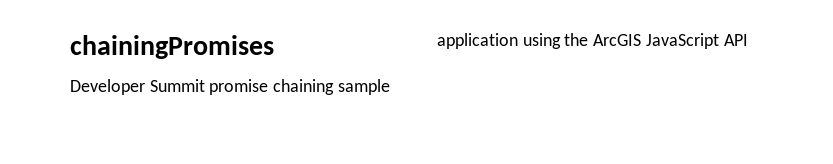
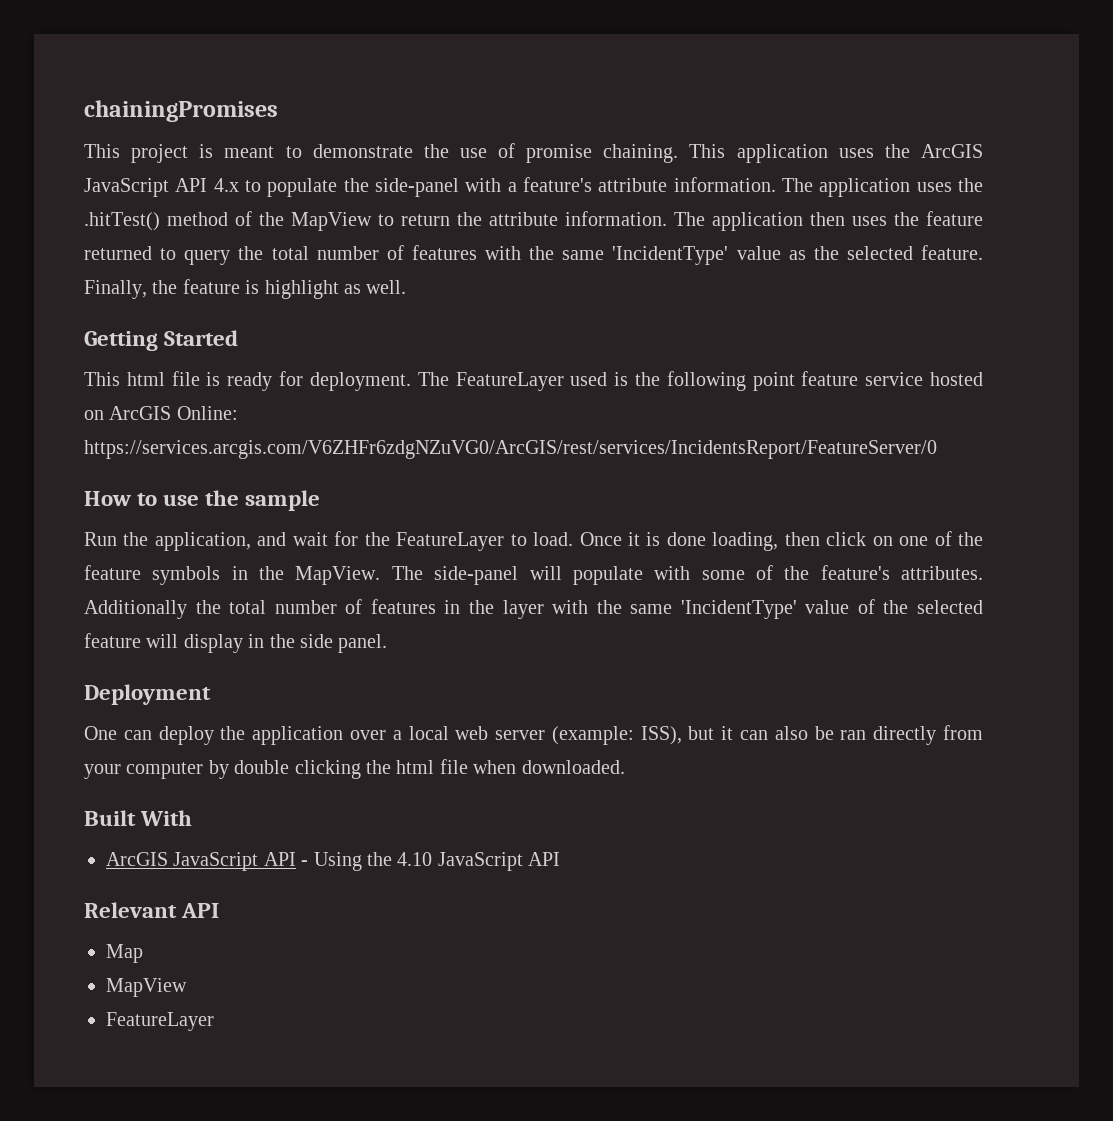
- Developer Summit promise chaining sample application using the ArcGIS JavaScript API
+ This project is meant to demonstrate the use of promise chaining. This application uses the ArcGIS JavaScript API 4.x to populate the side-panel with a feature's attribute information. The application uses the .hitTest() method of the MapView to return the attribute information. The application then uses the feature returned to query the total number of features with the same 'IncidentType' value as the selected feature. Finally, the feature is highlight as well.
+ Getting Started
+ This html file is ready for deployment. The FeatureLayer used is the following point feature service hosted on ArcGIS Online: https://services.arcgis.com/V6ZHFr6zdgNZuVG0/ArcGIS/rest/services/IncidentsReport/FeatureServer/0
+ How to use the sample
+ Run the application, and wait for the FeatureLayer to load. Once it is done loading, then click on one of the feature symbols in the MapView. The side-panel will populate with some of the feature's attributes. Additionally the total number of features in the layer with the same 'IncidentType' value of the selected feature will display in the side panel.
+ Deployment
+ One can deploy the application over a local web server (example: ISS), but it can also be ran directly from your computer by double clicking the html file when downloaded.
+ Built With
+ ArcGIS JavaScript API - Using the 4.10 JavaScript API
+ Relevant API
+ Map
+ MapView
+ FeatureLayer

